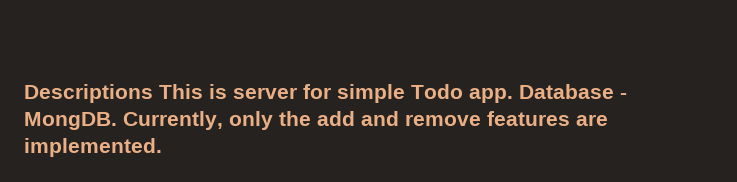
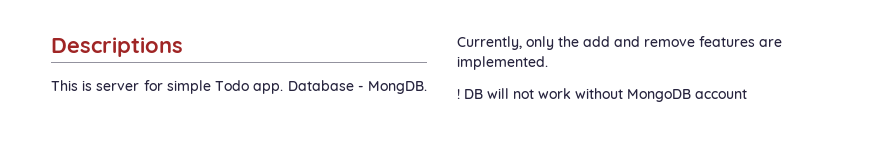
- Descriptions This is server for simple Todo app.
+ Descriptions
+ This is server for simple Todo app.
+ ! DB will not work without MongoDB account

